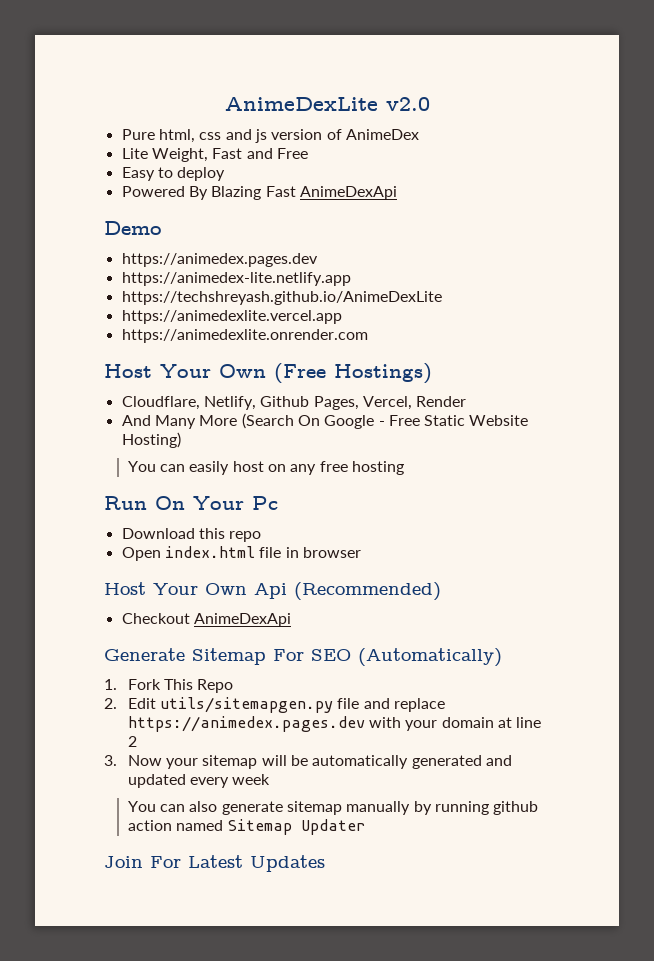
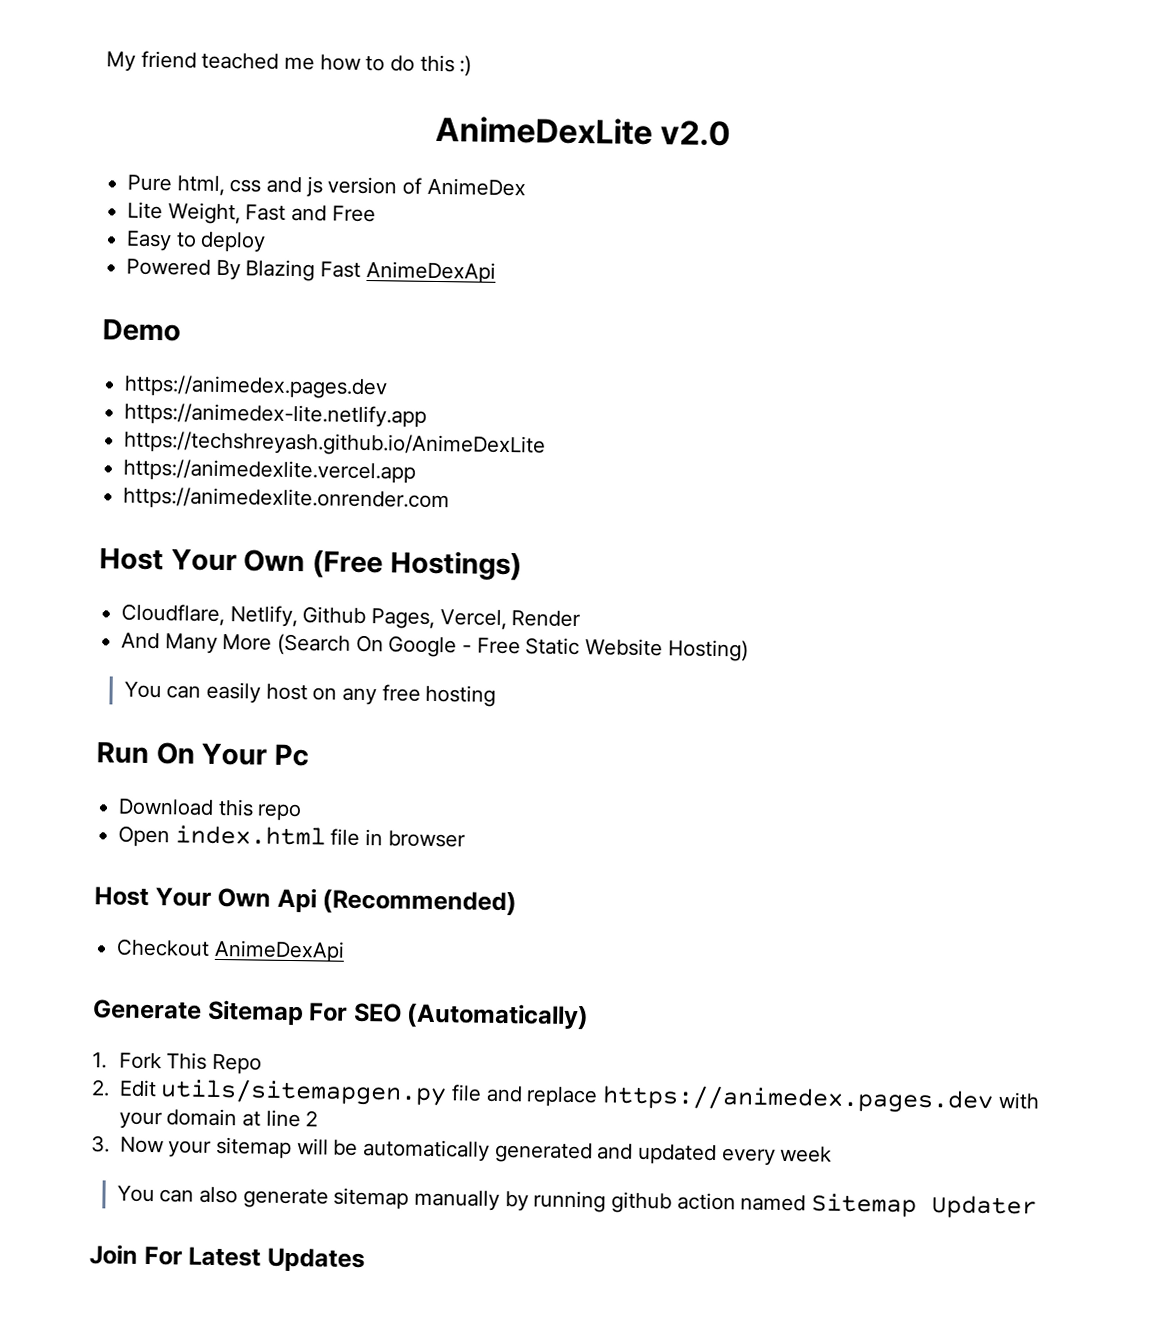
+ My friend teached me how to do this :)

